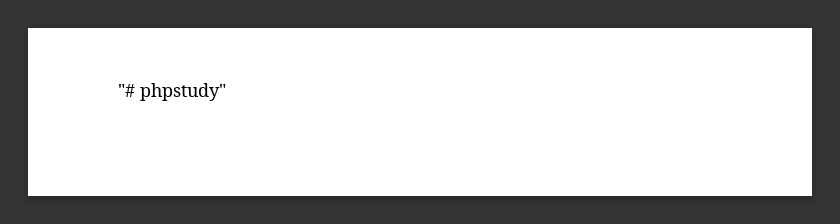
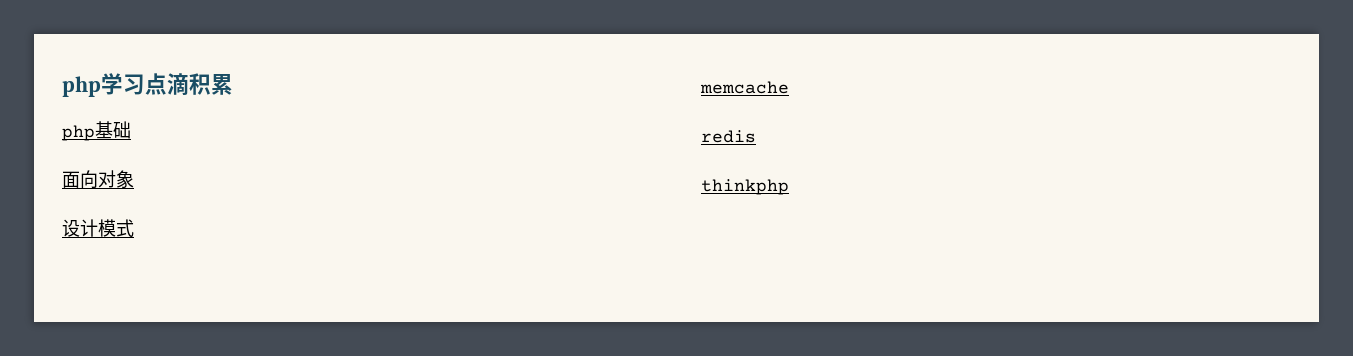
- "# phpstudy"
+ php学习点滴积累
+ php基础
+ 面向对象
+ 设计模式
+ memcache
+ redis
+ thinkphp

